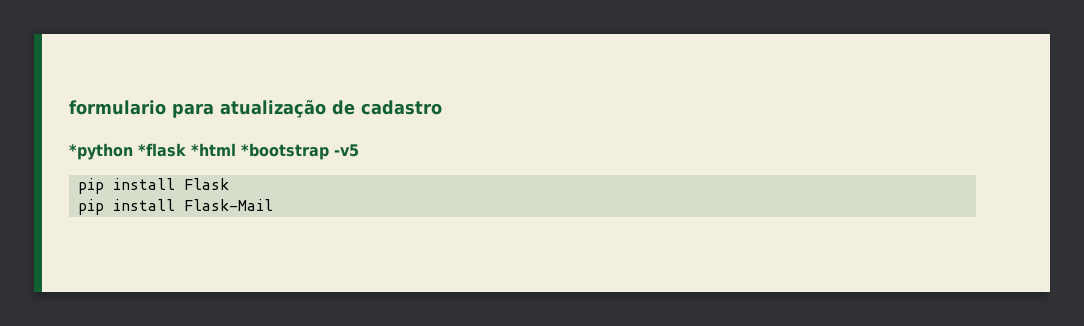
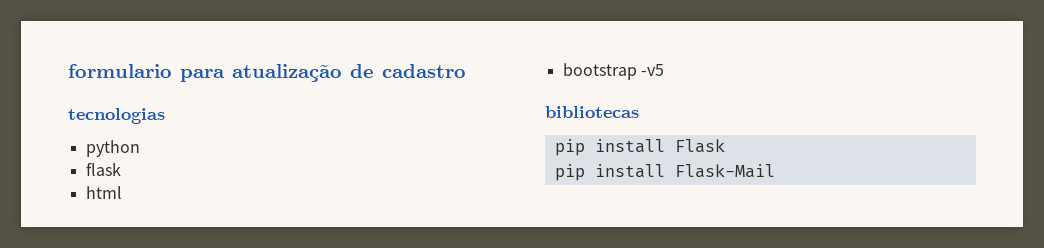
- *python *flask *html *bootstrap -v5
+ tecnologias
+ python
+ flask
+ html
+ bootstrap -v5
+ bibliotecas

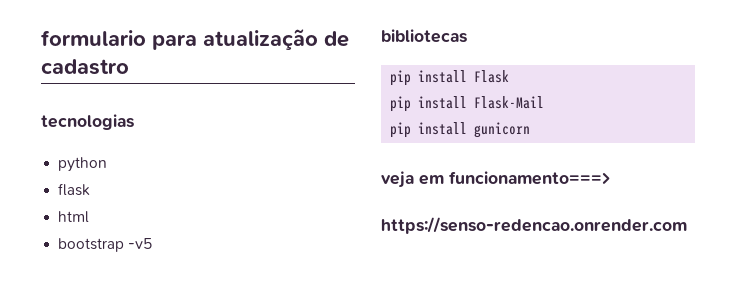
+ pip install gunicorn
+ veja em funcionamento===>
+ https://senso-redencao.onrender.com

